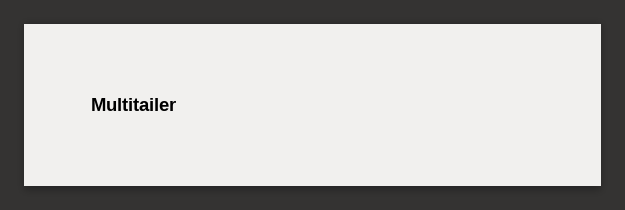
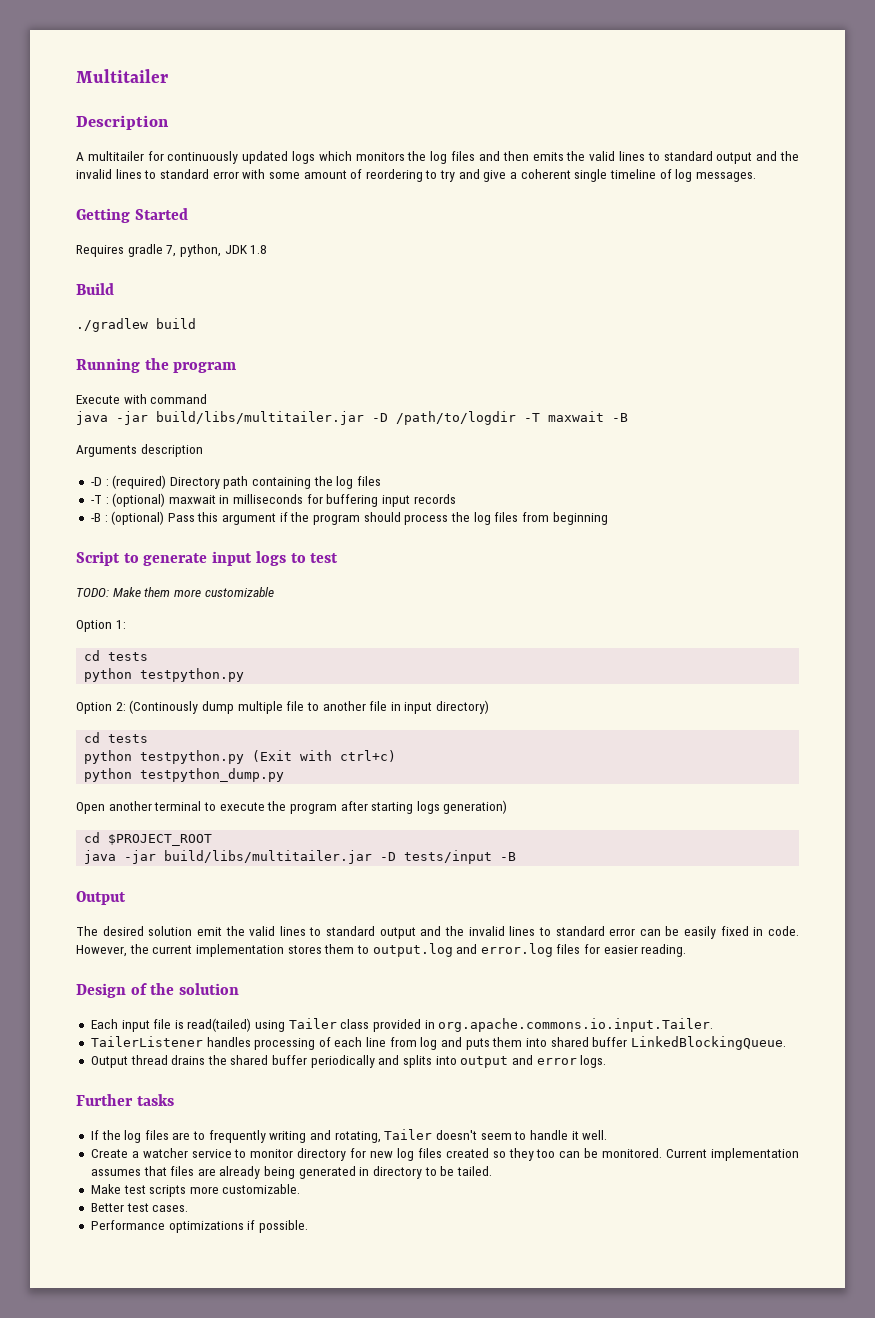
+ Description
+ A multitailer for continuously updated logs which monitors the log files and then emits the valid lines to standard output and the invalid lines to standard error with some amount of reordering to try and give a coherent single timeline of log messages.
+ Getting Started
+ Requires gradle 7, python, JDK 1.8
+ Build
+ ./gradlew build
+ Running the program
+ Execute with command
+ java -jar build/libs/multitailer.jar -D /path/to/logdir -T maxwait -B
+ Arguments description
+ -D : (required) Directory path containing the log files
+ -T : (optional) maxwait in milliseconds for buffering input records
+ -B : (optional) Pass this argument if the program should process the log files from beginning
+ Script to generate input logs to test
+ TODO: Make them more customizable
+ Option 1:
+ cd tests
+ python testpython.py
+ Option 2: (Continously dump multiple file to another file in input directory)
+ cd tests
+ python testpython.py (Exit with ctrl+c)
+ python testpython_dump.py
+ Open another terminal to execute the program after starting logs generation)
+ cd $PROJECT_ROOT
+ java -jar build/libs/multitailer.jar -D tests/input -B
+ Output
+ The desired solution emit the valid lines to standard output and the invalid lines to standard error can be easily fixed in code. However, the current implementation stores them to output.log and error.log files for easier reading.
+ Design of the solution
+ Each input file is read(tailed) using Tailer class provided in org.apache.commons.io.input.Tailer.
+ TailerListener handles processing of each line from log and puts them into shared buffer LinkedBlockingQueue.
+ Output thread drains the shared buffer periodically and splits into output and error logs.
+ Further tasks
+ If the log files are to frequently writing and rotating, Tailer doesn't seem to handle it well.
+ Create a watcher service to monitor directory for new log files created so they too can be monitored. Current implementation assumes that files are already being generated in directory to be tailed.
+ Make test scripts more customizable.
+ Better test cases.
+ Performance optimizations if possible.

